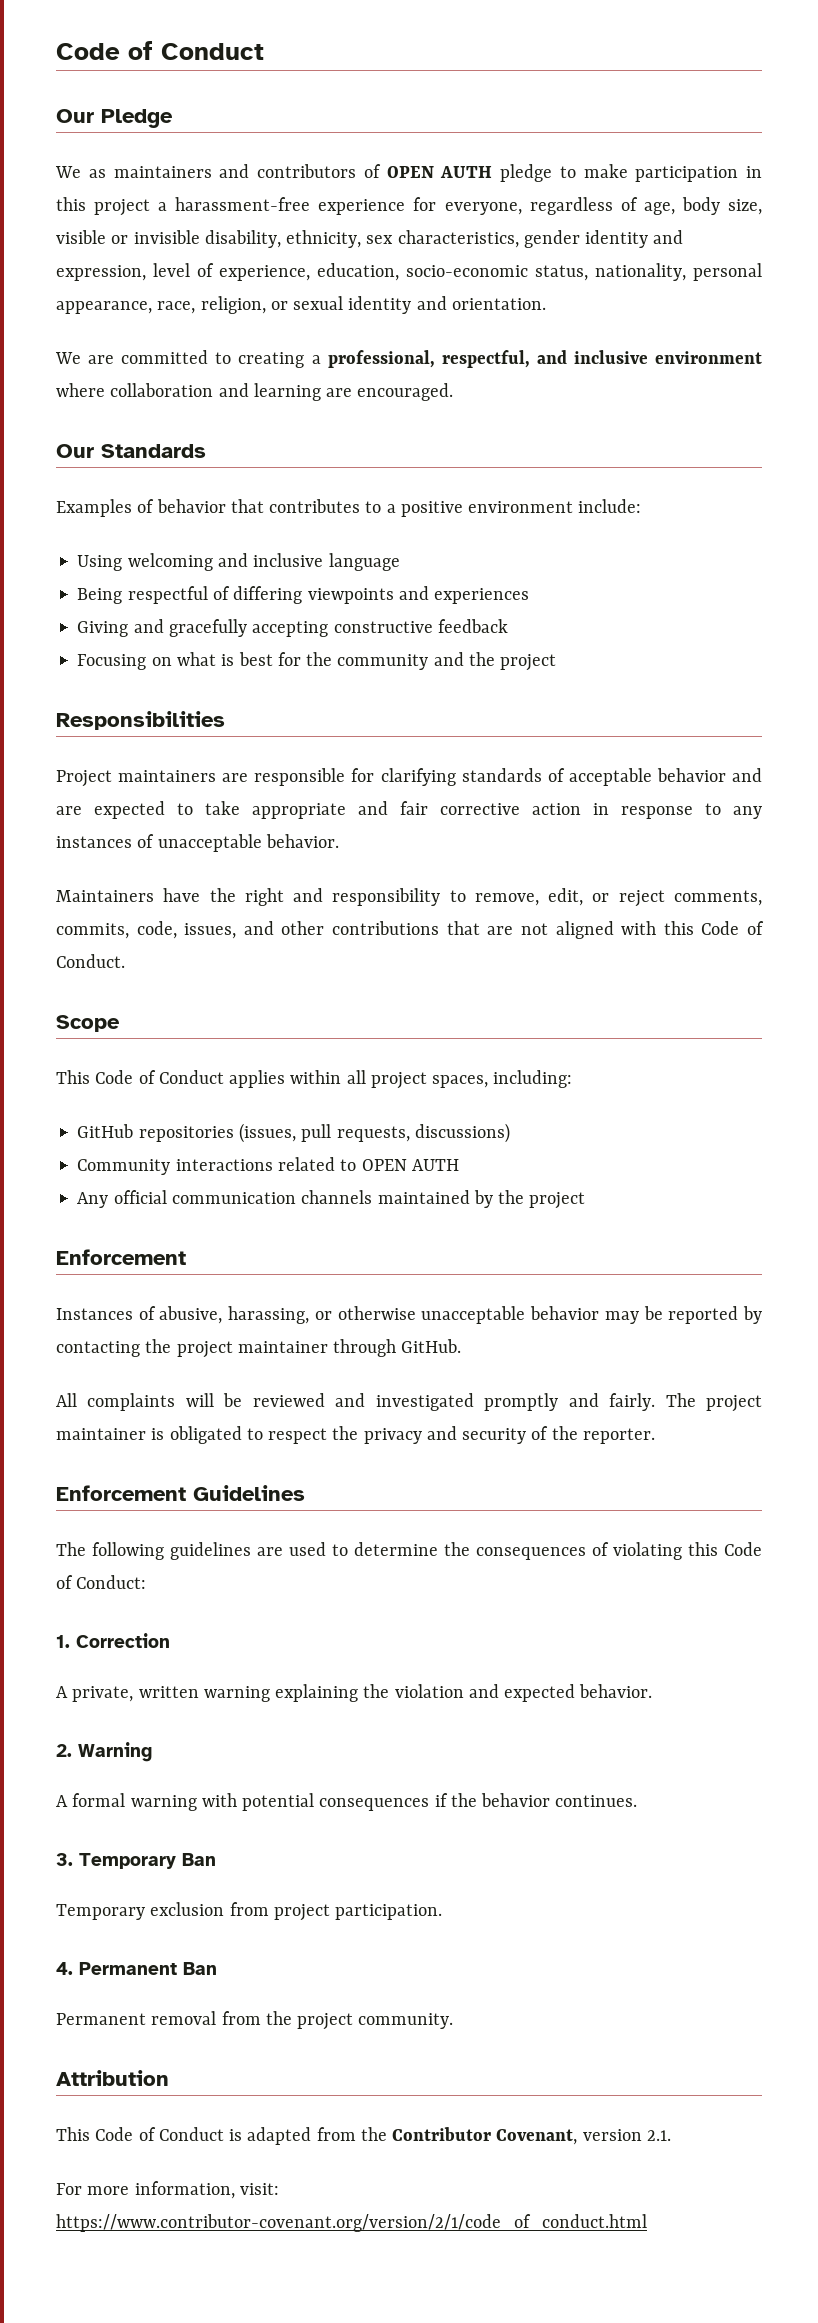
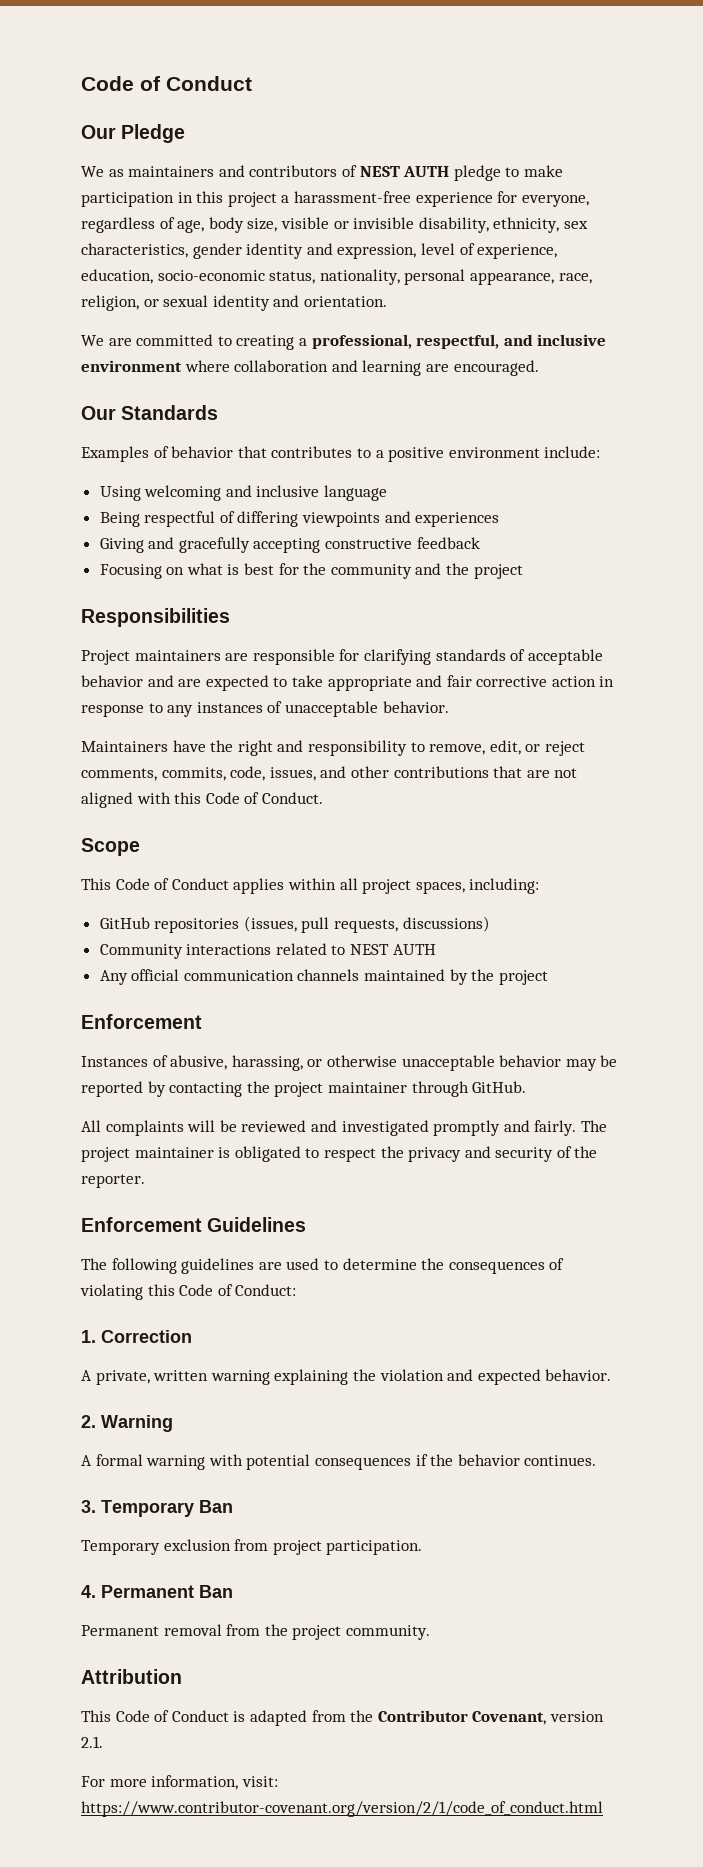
- We as maintainers and contributors of OPEN AUTH pledge to make participation in this project a harassment-free experience for everyone, regardless of age, body size, visible or invisible disability, ethnicity, sex characteristics, gender identity and expression, level of experience, education, socio-economic status, nationality, personal appearance, race, religion, or sexual identity and orientation.
+ We as maintainers and contributors of NEST AUTH pledge to make participation in this project a harassment-free experience for everyone, regardless of age, body size, visible or invisible disability, ethnicity, sex characteristics, gender identity and expression, level of experience, education, socio-economic status, nationality, personal appearance, race, religion, or sexual identity and orientation.
- Community interactions related to OPEN AUTH
+ Community interactions related to NEST AUTH

